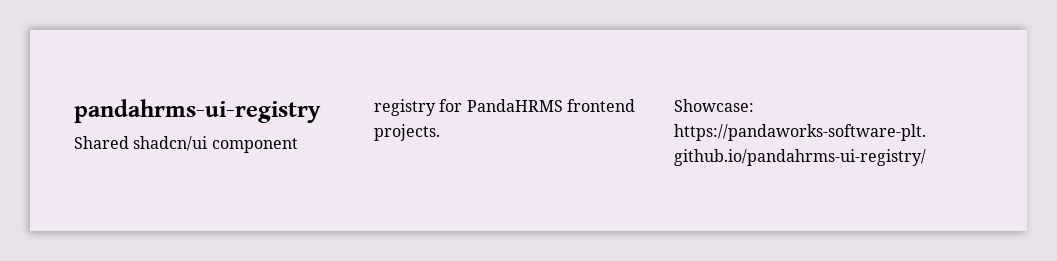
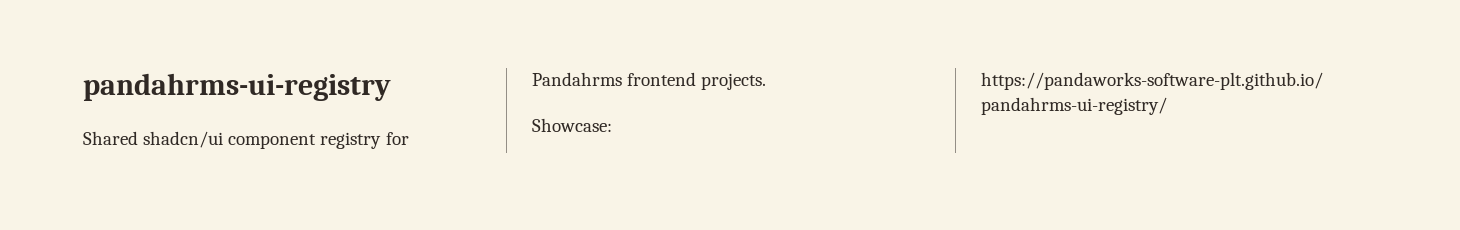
- Shared shadcn/ui component registry for PandaHRMS frontend projects.
+ Shared shadcn/ui component registry for Pandahrms frontend projects.

